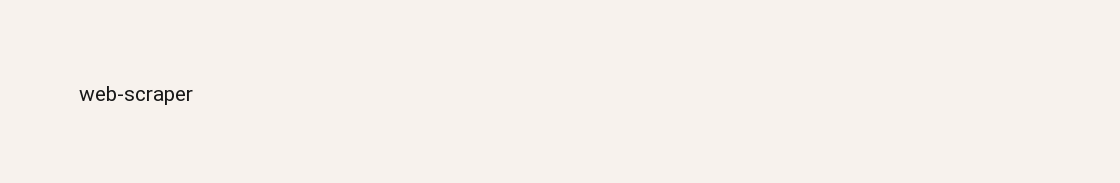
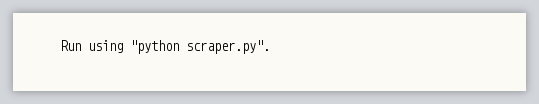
- web-scraper
+ Run using "python scraper.py".

